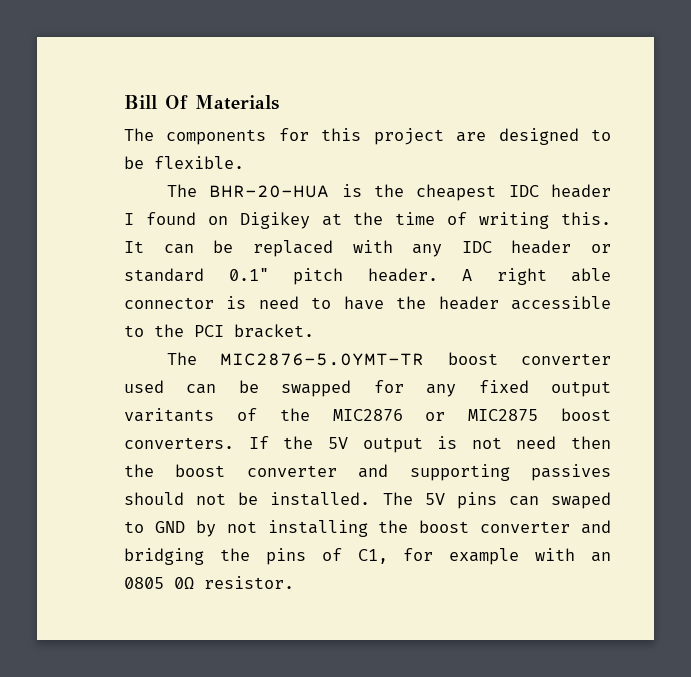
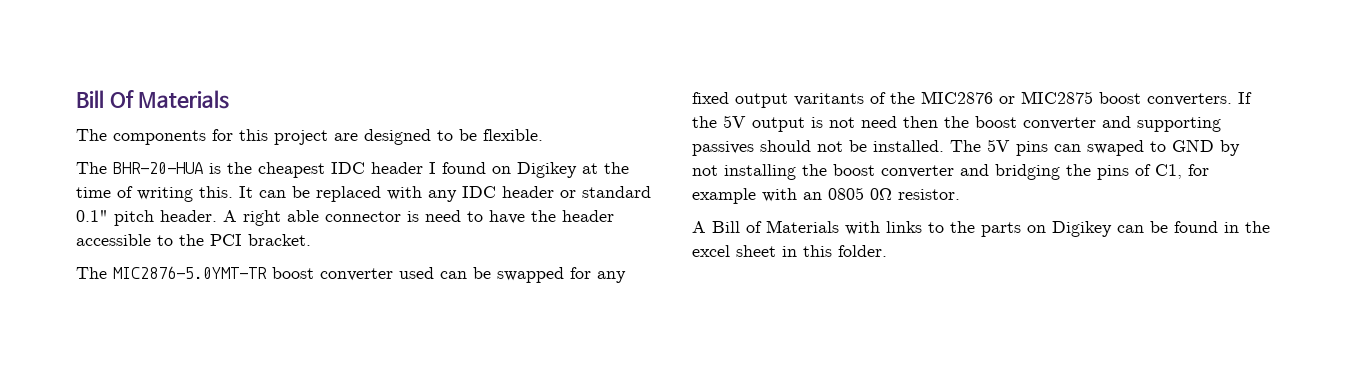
+ A Bill of Materials with links to the parts on Digikey can be found in the excel sheet in this folder.

